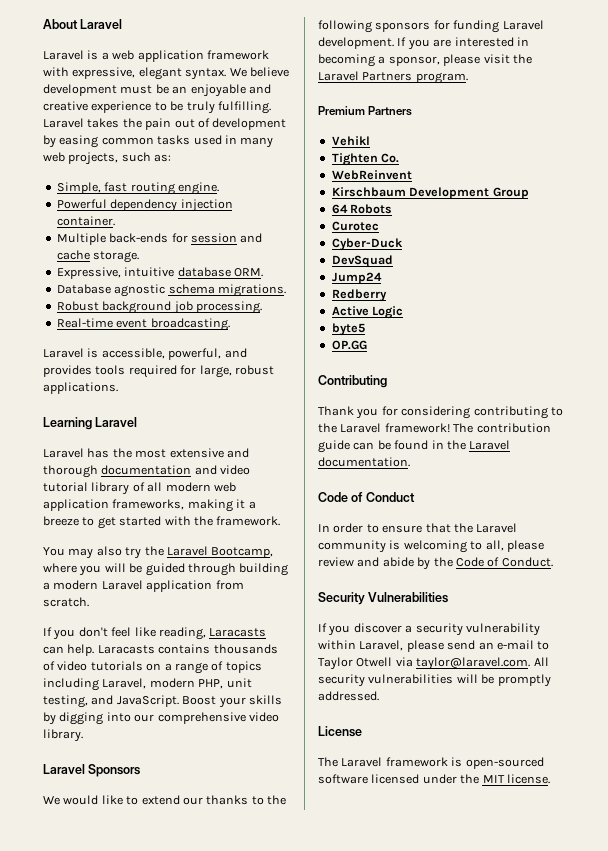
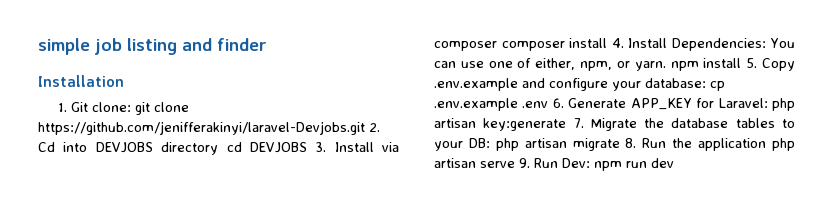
- About Laravel
- Laravel is a web application framework with expressive, elegant syntax. We believe development must be an enjoyable and creative experience to be truly fulfilling. Laravel takes the pain out of development by easing common tasks used in many web projects, such as:
- Simple, fast routing engine.
- Powerful dependency injection container.
- Multiple back-ends for session and cache storage.
- Expressive, intuitive database ORM.
- Database agnostic schema migrations.
- Robust background job processing.
- Real-time event broadcasting.
- Laravel is accessible, powerful, and provides tools required for large, robust applications.
- Learning Laravel
- Laravel has the most extensive and thorough documentation and video tutorial library of all modern web application frameworks, making it a breeze to get started with the framework.
- You may also try the Laravel Bootcamp, where you will be guided through building a modern Laravel application from scratch.
- If you don't feel like reading, Laracasts can help. Laracasts contains thousands of video tutorials on a range of topics including Laravel, modern PHP, unit testing, and JavaScript. Boost your skills by digging into our comprehensive video library.
- Laravel Sponsors
- We would like to extend our thanks to the following sponsors for funding Laravel development. If you are interested in becoming a sponsor, please visit the Laravel Partners program.
- Premium Partners
- Vehikl
- Tighten Co.
- WebReinvent
- Kirschbaum Development Group
- 64 Robots
- Curotec
- Cyber-Duck
- DevSquad
- Jump24
- Redberry
- Active Logic
- byte5
- OP.GG
- Contributing
- Thank you for considering contributing to the Laravel framework! The contribution guide can be found in the Laravel documentation.
- Code of Conduct
- In order to ensure that the Laravel community is welcoming to all, please review and abide by the Code of Conduct.
- Security Vulnerabilities
- If you discover a security vulnerability within Laravel, please send an e-mail to Taylor Otwell via taylor@laravel.com. All security vulnerabilities will be promptly addressed.
- License
- The Laravel framework is open-sourced software licensed under the MIT license.
+ simple job listing and finder
+ Installation
+ 1. Git clone: git clone https://github.com/jenifferakinyi/laravel-Devjobs.git 2. Cd into DEVJOBS directory cd DEVJOBS 3. Install via composer composer install 4. Install Dependencies: You can use one of either, npm, or yarn. npm install 5. Copy .env.example and configure your database: cp .env.example .env 6. Generate APP_KEY for Laravel: php artisan key:generate 7. Migrate the database tables to your DB: php artisan migrate 8. Run the application php artisan serve 9. Run Dev: npm run dev

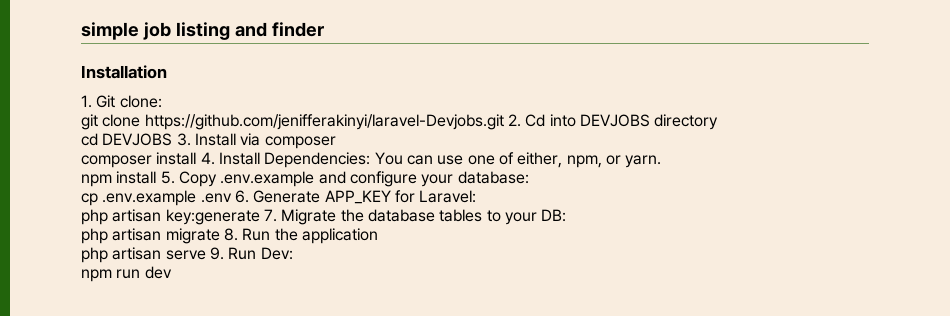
- 1. Git clone: git clone https://github.com/jenifferakinyi/laravel-Devjobs.git 2. Cd into DEVJOBS directory cd DEVJOBS 3. Install via composer composer install 4. Install Dependencies:
+ 1. Git clone:
+ git clone https://github.com/jenifferakinyi/laravel-Devjobs.git 2. Cd into DEVJOBS directory
+ cd DEVJOBS 3. Install via composer
+ composer install 4. Install Dependencies:
- You can use one of either, npm, or yarn. npm install 5. Copy .env.example and configure your database: cp .env.example .env 6. Generate APP_KEY for Laravel: php artisan key:generate 7. Migrate the database tables to your DB: php artisan migrate 8. Run the application php artisan serve 9. Run Dev: npm run dev
+ You can use one of either, npm, or yarn.
+ npm install 5. Copy .env.example and configure your database:
+ cp .env.example .env 6. Generate APP_KEY for Laravel:
+ php artisan key:generate 7. Migrate the database tables to your DB:
+ php artisan migrate 8. Run the application
+ php artisan serve 9. Run Dev:
+ npm run dev

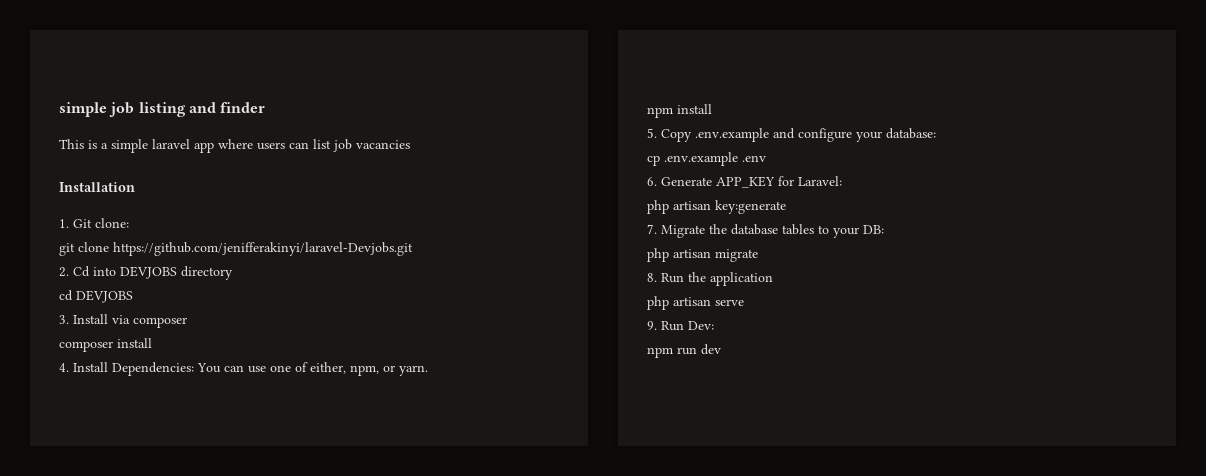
+ This is a simple laravel app where users can list job vacancies
- git clone https://github.com/jenifferakinyi/laravel-Devjobs.git 2. Cd into DEVJOBS directory
+ git clone https://github.com/jenifferakinyi/laravel-Devjobs.git
+ 2. Cd into DEVJOBS directory
- cd DEVJOBS 3. Install via composer
+ cd DEVJOBS
+ 3. Install via composer
- composer install 4. Install Dependencies: You can use one of either, npm, or yarn.
+ composer install
+ 4. Install Dependencies: You can use one of either, npm, or yarn.
- npm install 5. Copy .env.example and configure your database:
+ npm install
+ 5. Copy .env.example and configure your database:
- cp .env.example .env 6. Generate APP_KEY for Laravel:
+ cp .env.example .env
+ 6. Generate APP_KEY for Laravel:
- php artisan key:generate 7. Migrate the database tables to your DB:
+ php artisan key:generate
+ 7. Migrate the database tables to your DB:
- php artisan migrate 8. Run the application
+ php artisan migrate
+ 8. Run the application
- php artisan serve 9. Run Dev:
+ php artisan serve
+ 9. Run Dev:

